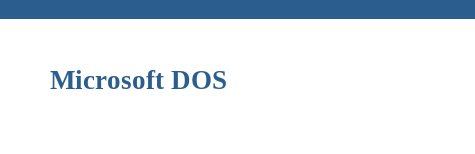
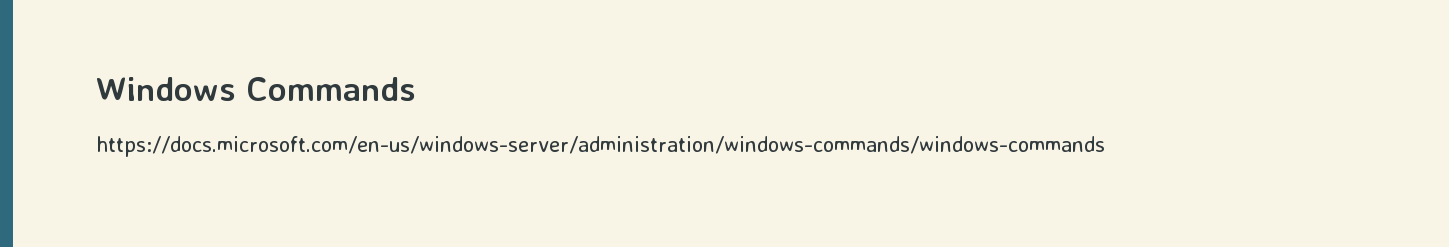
- Microsoft DOS
+ Windows Commands
+ https://docs.microsoft.com/en-us/windows-server/administration/windows-commands/windows-commands

